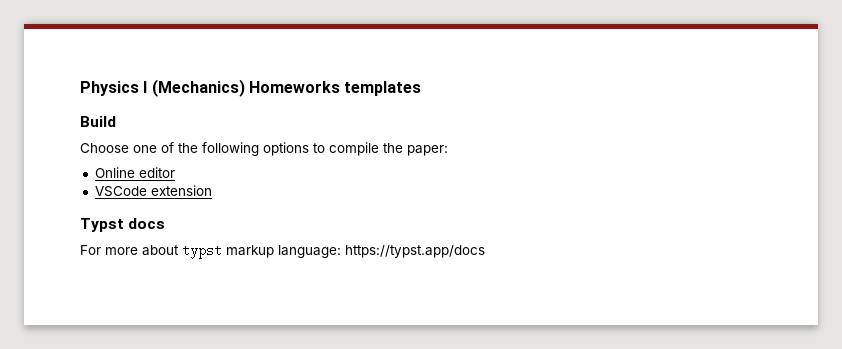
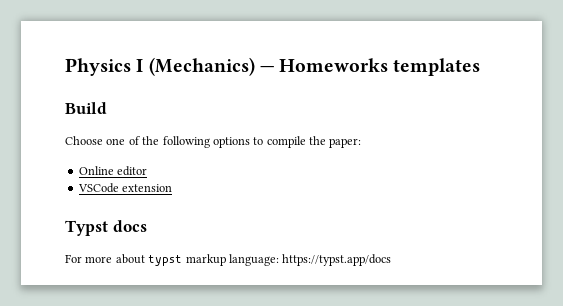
- Physics I (Mechanics) Homeworks templates
+ Physics I (Mechanics) — Homeworks templates

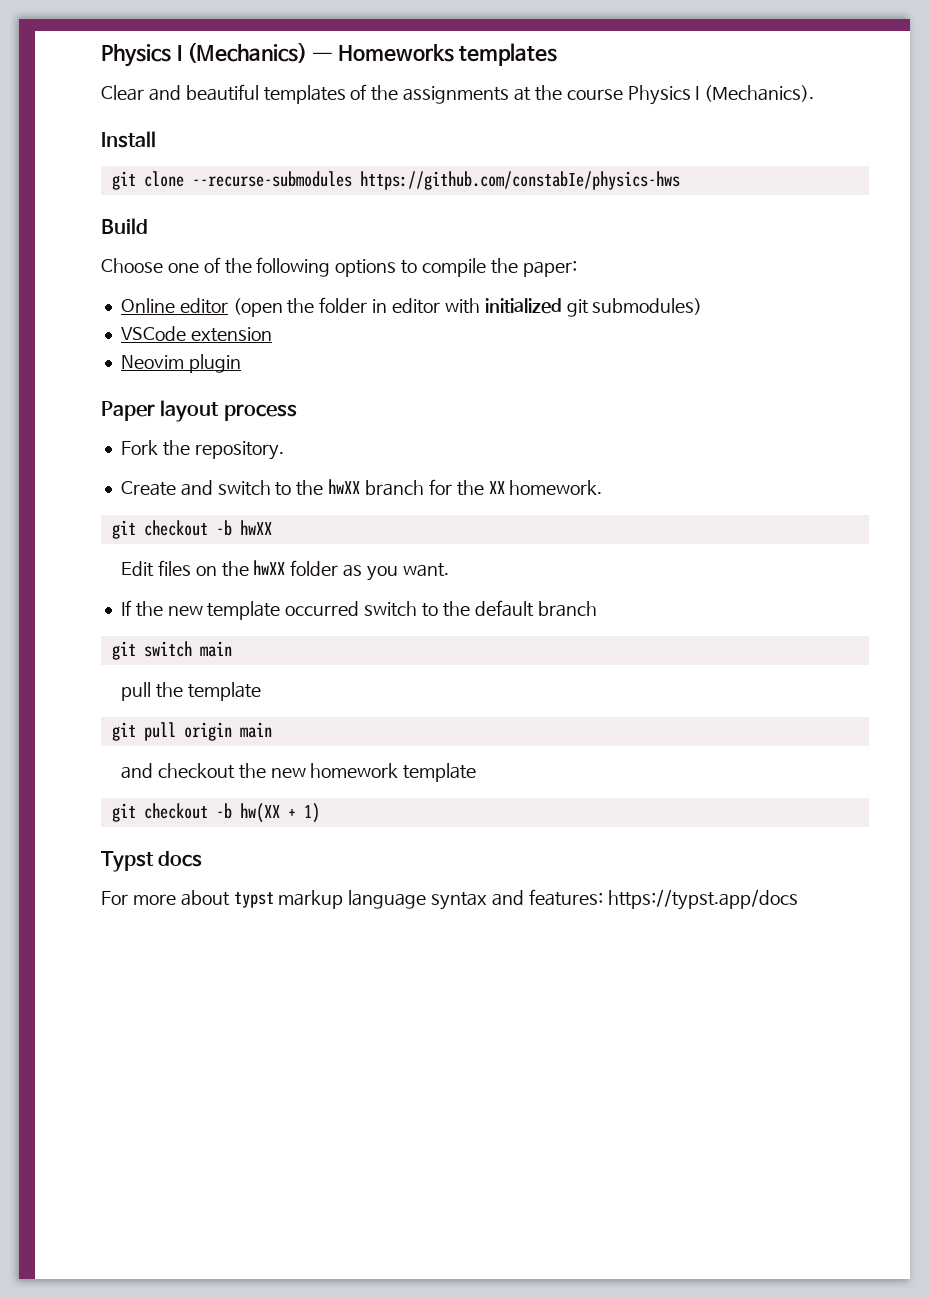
+ Clear and beautiful templates of the assignments at the course Physics I (Mechanics).
+ Install
+ git clone --recurse-submodules https://github.com/constabIe/physics-hws
- Online editor
+ Online editor (open the folder in editor with initialized git submodules)
  VSCode extension
+ Neovim plugin
+ Paper layout process
+ Fork the repository.
+ Create and switch to the hwXX branch for the XX homework.
+ git checkout -b hwXX
+ Edit files on the hwXX folder as you want.
+ If the new template occurred switch to the default branch
+ git switch main
+ pull the template
+ git pull origin main
+ and checkout the new homework template
+ git checkout -b hw(XX + 1)
- For more about typst markup language: https://typst.app/docs
+ For more about typst markup language syntax and features: https://typst.app/docs

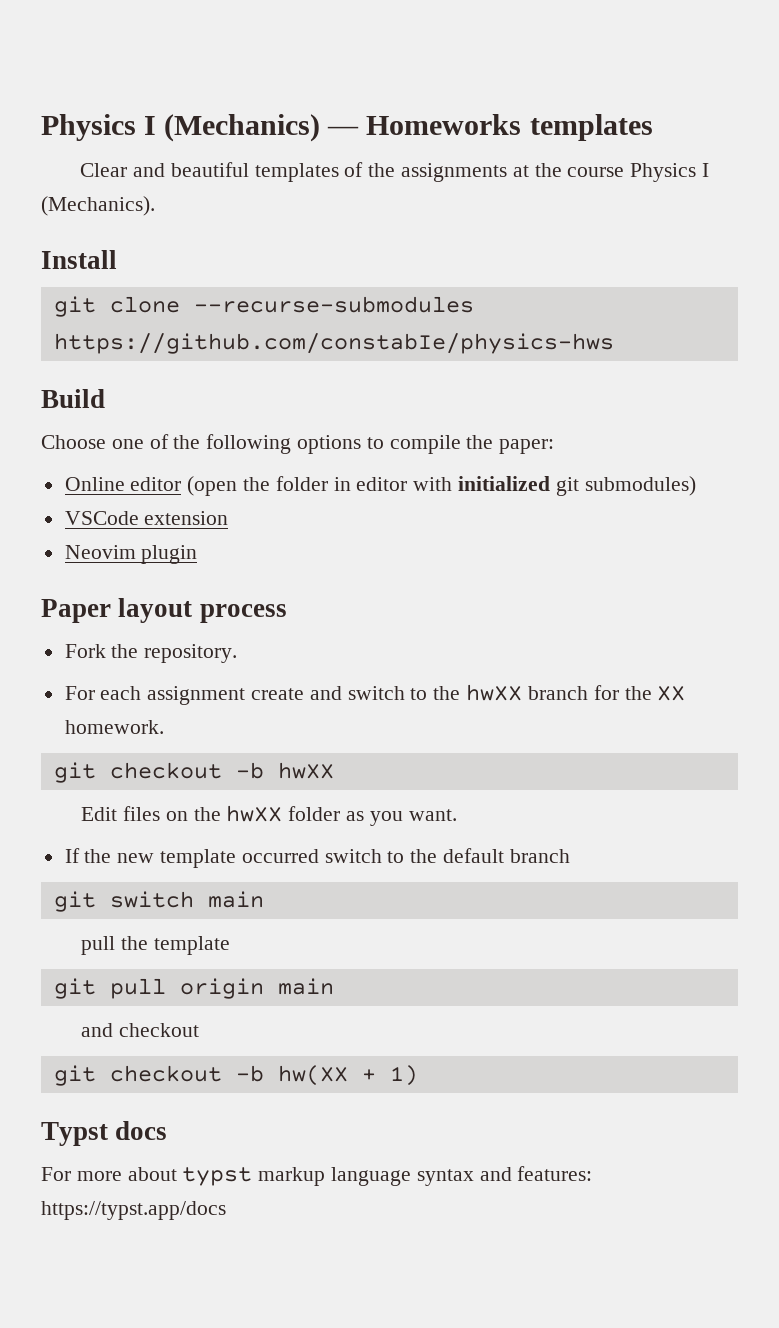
- Create and switch to the hwXX branch for the XX homework.
+ For each assignment create and switch to the hwXX branch for the XX homework.
- and checkout the new homework template
+ and checkout

